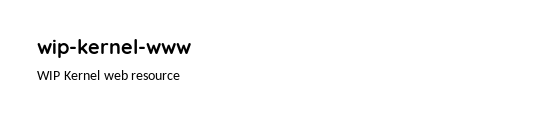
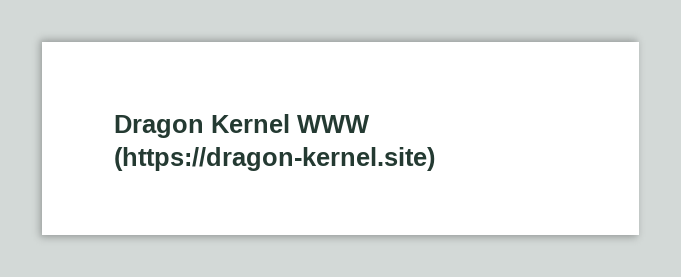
- wip-kernel-www
- WIP Kernel web resource
+ Dragon Kernel WWW (https://dragon-kernel.site)

